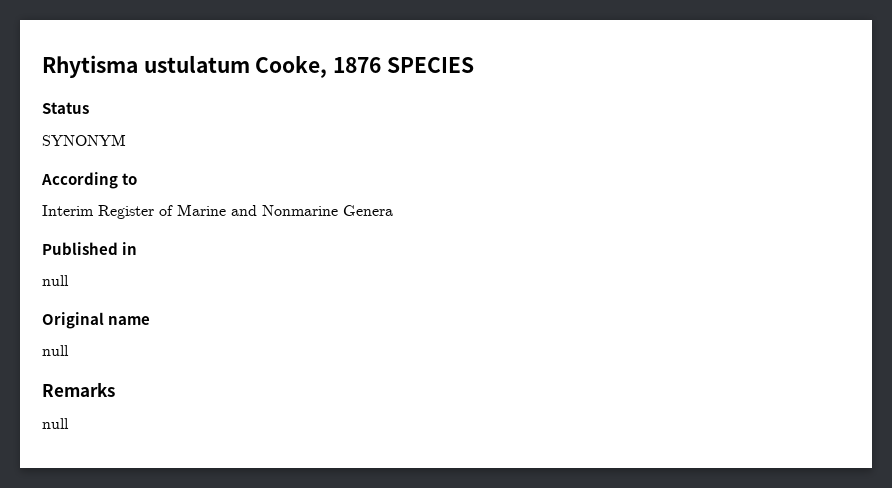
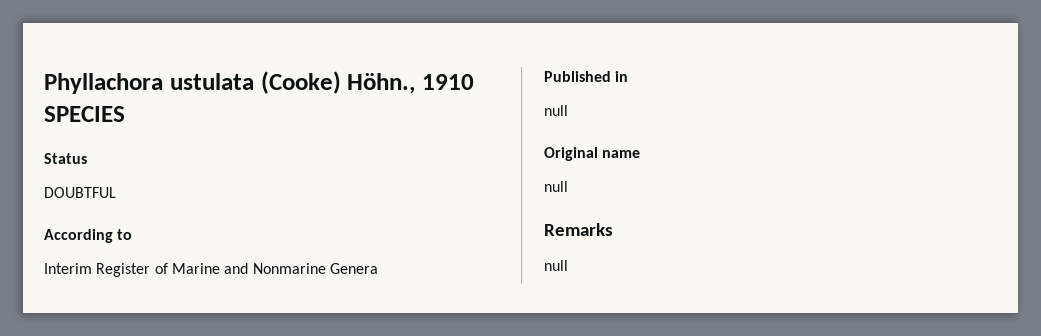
- Rhytisma ustulatum Cooke, 1876 SPECIES
+ Phyllachora ustulata (Cooke) Höhn., 1910 SPECIES
- SYNONYM
+ DOUBTFUL

